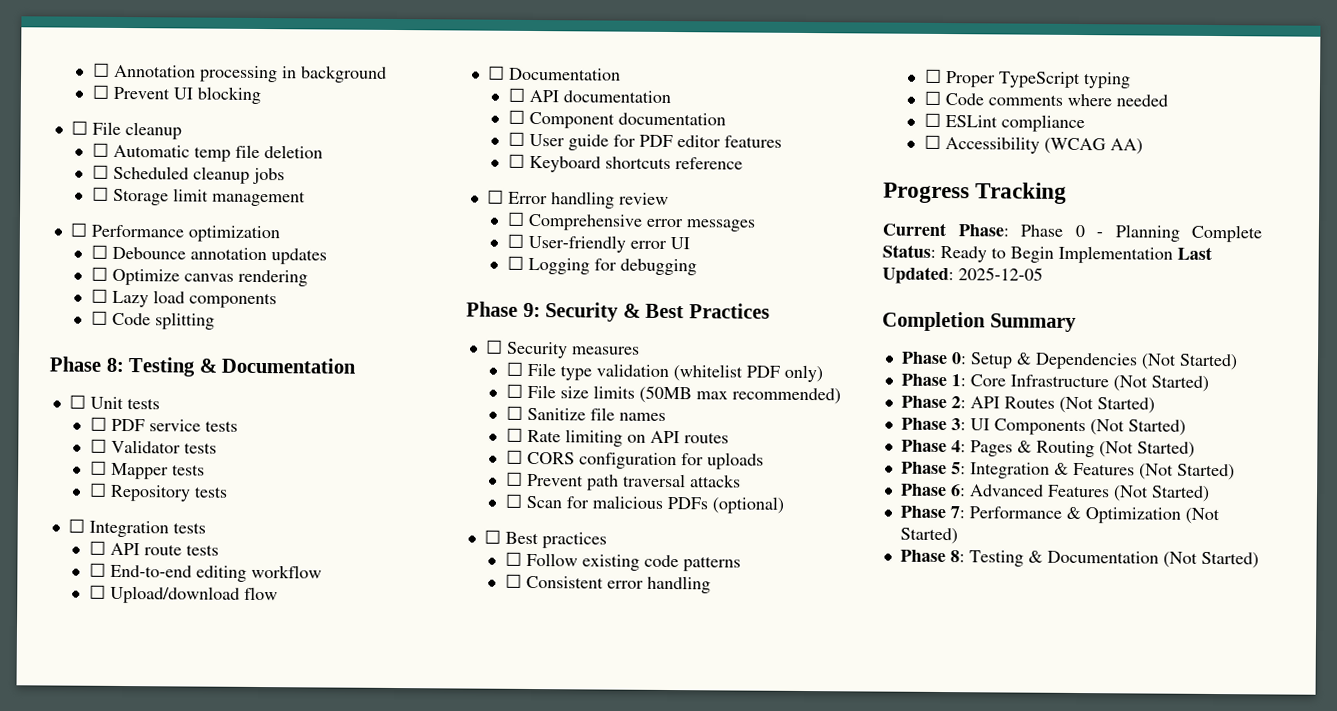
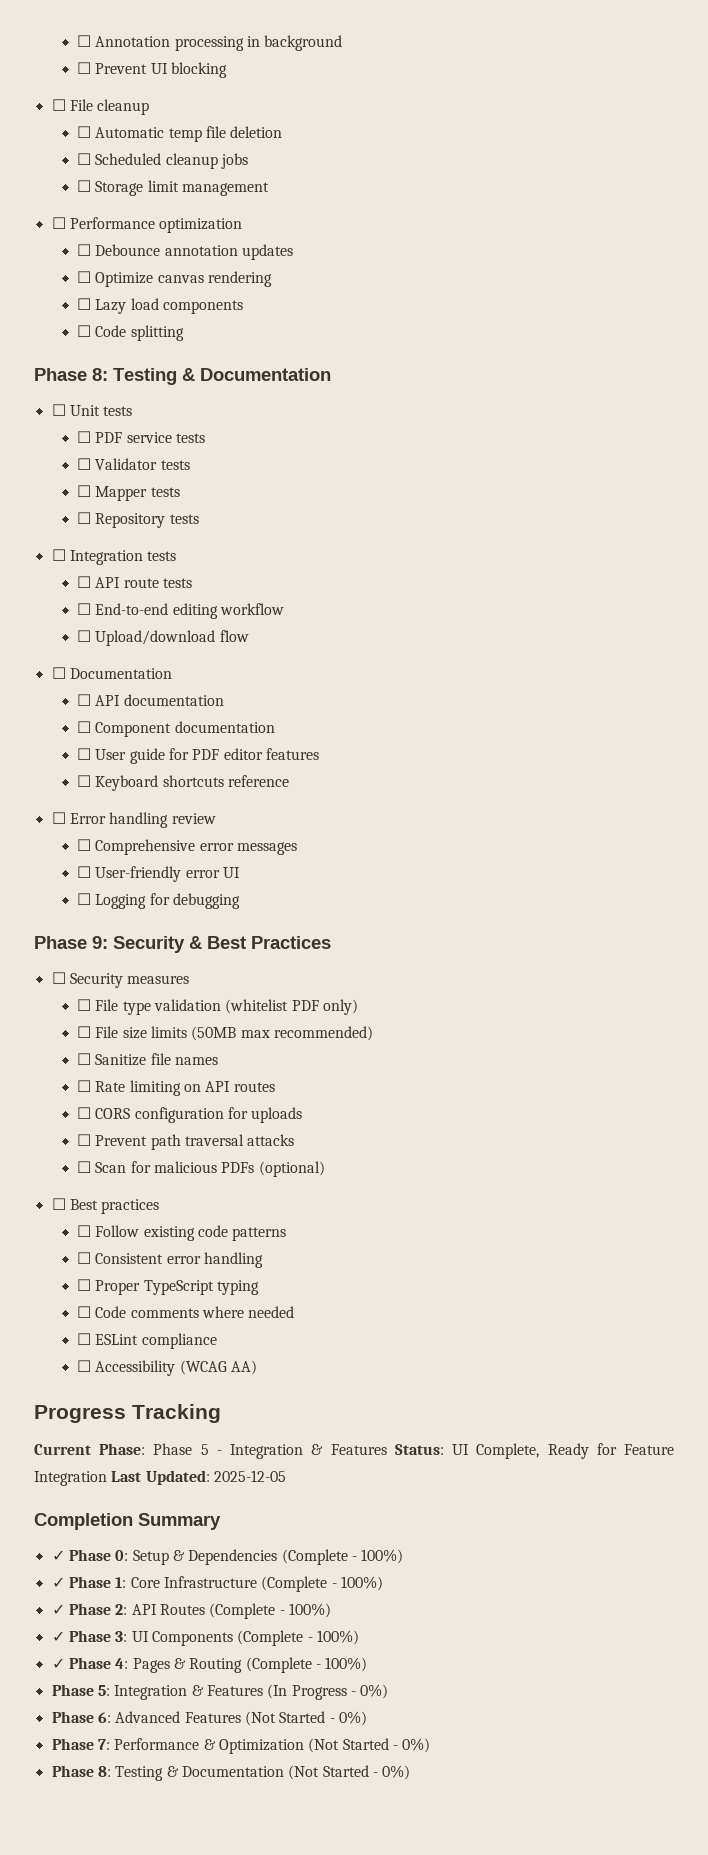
- Current Phase: Phase 0 - Planning Complete Status: Ready to Begin Implementation Last Updated: 2025-12-05
+ Current Phase: Phase 5 - Integration & Features Status: UI Complete, Ready for Feature Integration Last Updated: 2025-12-05
- Phase 0: Setup & Dependencies (Not Started)
- Phase 1: Core Infrastructure (Not Started)
- Phase 2: API Routes (Not Started)
- Phase 3: UI Components (Not Started)
- Phase 4: Pages & Routing (Not Started)
+ ✓ Phase 0: Setup & Dependencies (Complete - 100%)
+ ✓ Phase 1: Core Infrastructure (Complete - 100%)
+ ✓ Phase 2: API Routes (Complete - 100%)
+ ✓ Phase 3: UI Components (Complete - 100%)
+ ✓ Phase 4: Pages & Routing (Complete - 100%)
- Phase 5: Integration & Features (Not Started)
+ Phase 5: Integration & Features (In Progress - 0%)
- Phase 6: Advanced Features (Not Started)
+ Phase 6: Advanced Features (Not Started - 0%)
- Phase 7: Performance & Optimization (Not Started)
+ Phase 7: Performance & Optimization (Not Started - 0%)
- Phase 8: Testing & Documentation (Not Started)
+ Phase 8: Testing & Documentation (Not Started - 0%)

